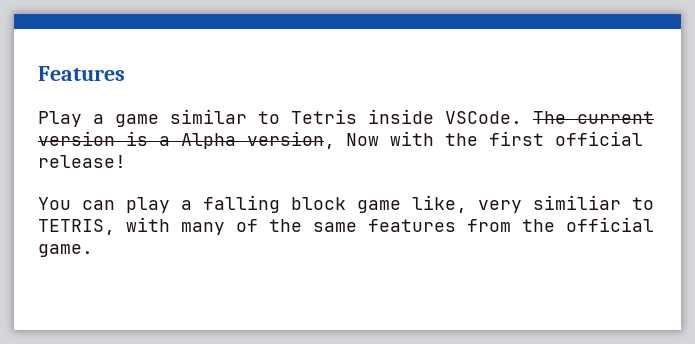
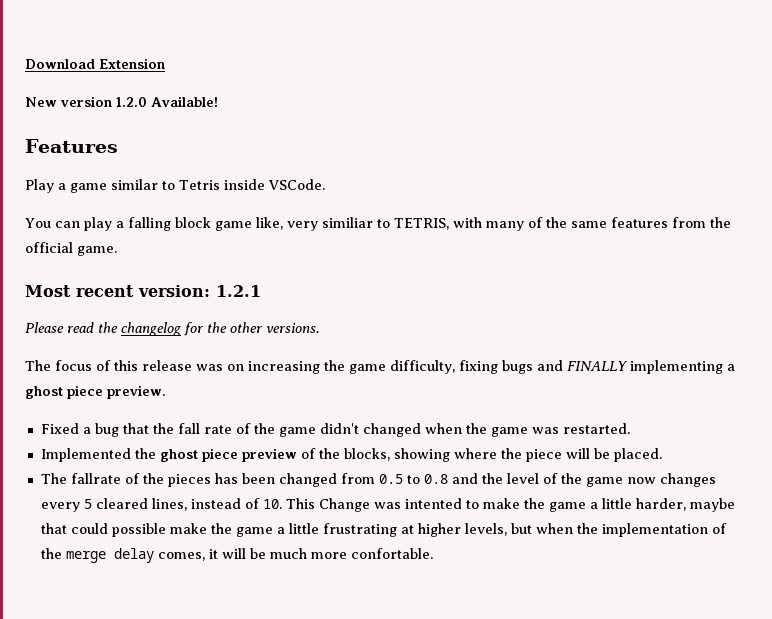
+ Download Extension
+ New version 1.2.0 Available!
- The current version is a Alpha version, Now with the first official release!
+ Most recent version: 1.2.1
+ Please read the changelog for the other versions.
+ The focus of this release was on increasing the game difficulty, fixing bugs and FINALLY implementing a ghost piece preview.
+ Fixed a bug that the fall rate of the game didn't changed when the game was restarted.
+ Implemented the ghost piece preview of the blocks, showing where the piece will be placed.
+ The fallrate of the pieces has been changed from 0.5 to 0.8 and the level of the game now changes every 5 cleared lines, instead of 10. This Change was intented to make the game a little harder, maybe that could possible make the game a little frustrating at higher levels, but when the implementation of the merge delay comes, it will be much more confortable.

